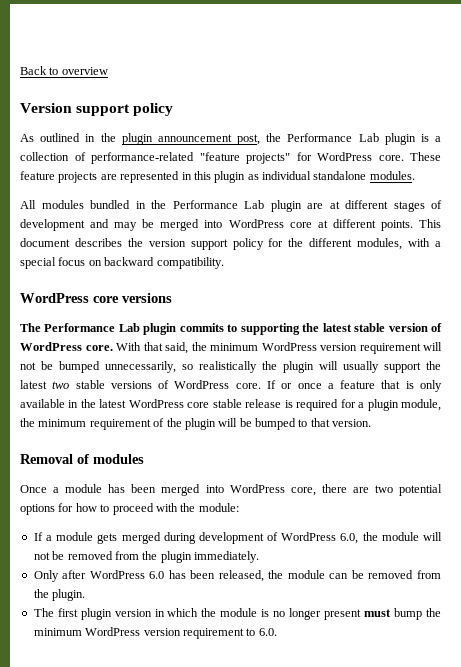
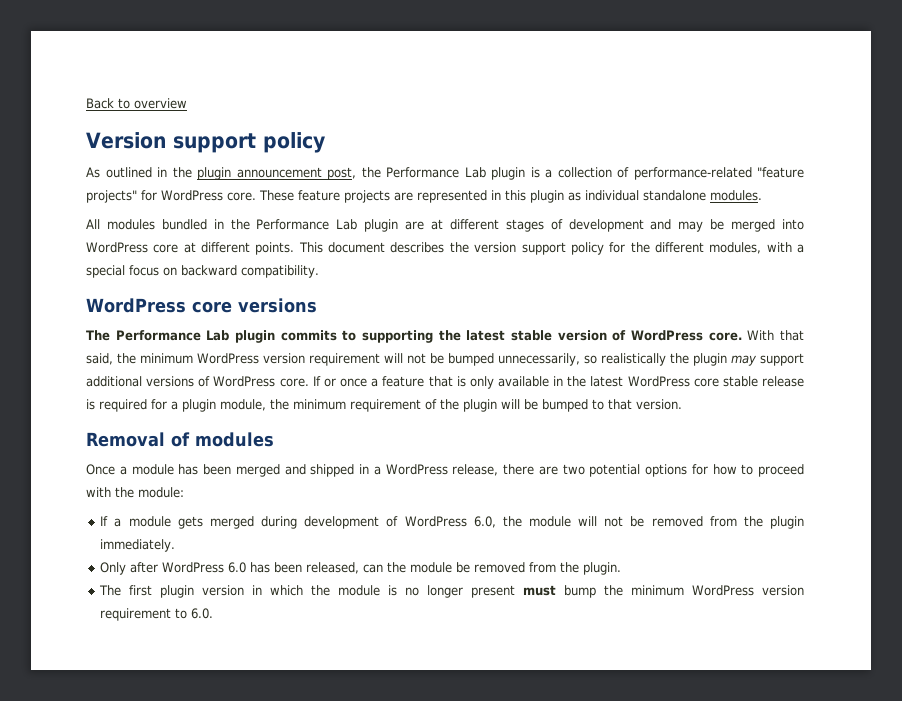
- With that said, the minimum WordPress version requirement will not be bumped unnecessarily, so realistically the plugin will usually support the latest two stable versions of WordPress core.
+ With that said, the minimum WordPress version requirement will not be bumped unnecessarily, so realistically the plugin may support additional versions of WordPress core.
- Once a module has been merged into WordPress core, there are two potential options for how to proceed with the module:
+ Once a module has been merged and shipped in a WordPress release, there are two potential options for how to proceed with the module:
- Only after WordPress 6.0 has been released, the module can be removed from the plugin.
+ Only after WordPress 6.0 has been released, can the module be removed from the plugin.

